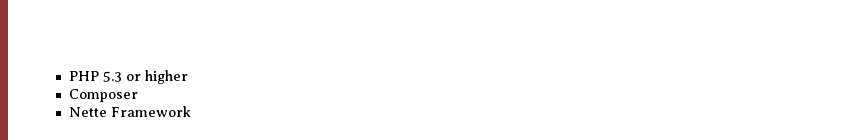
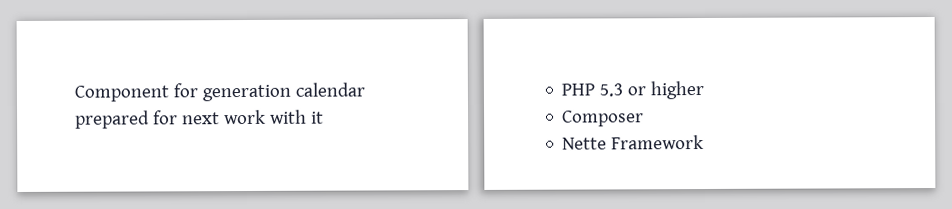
+ Component for generation calendar prepared for next work with it

